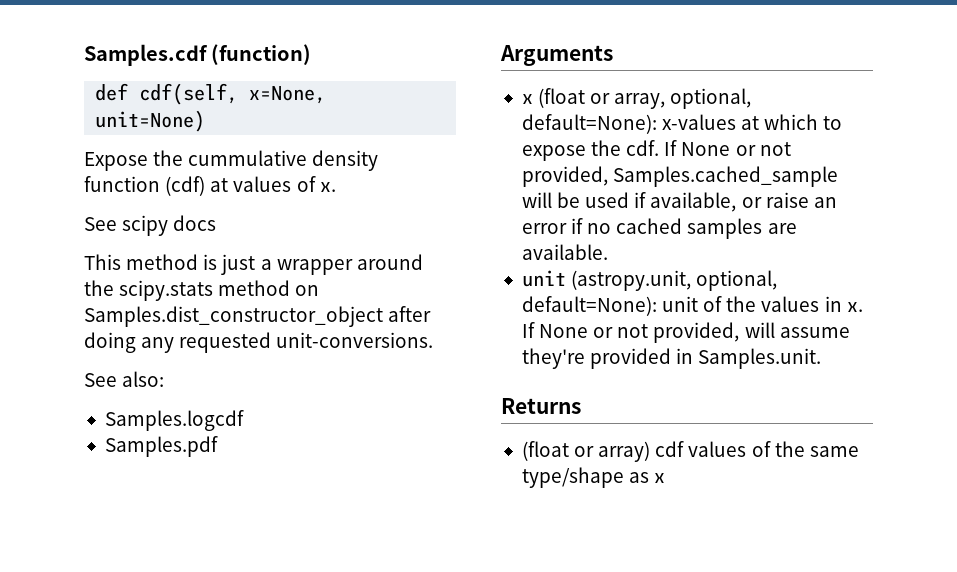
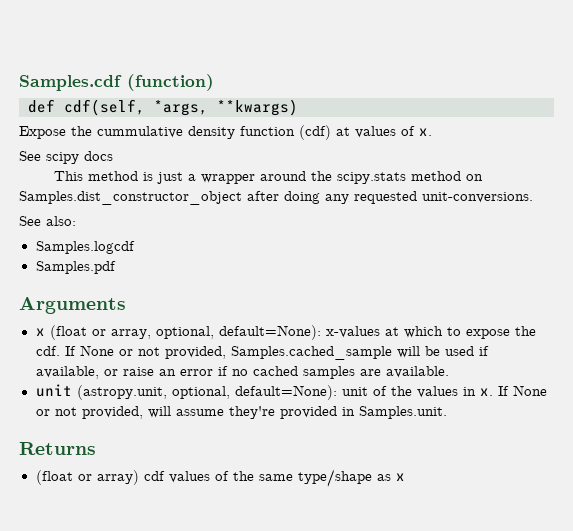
- def cdf(self, x=None, unit=None)
+ def cdf(self, *args, **kwargs)

